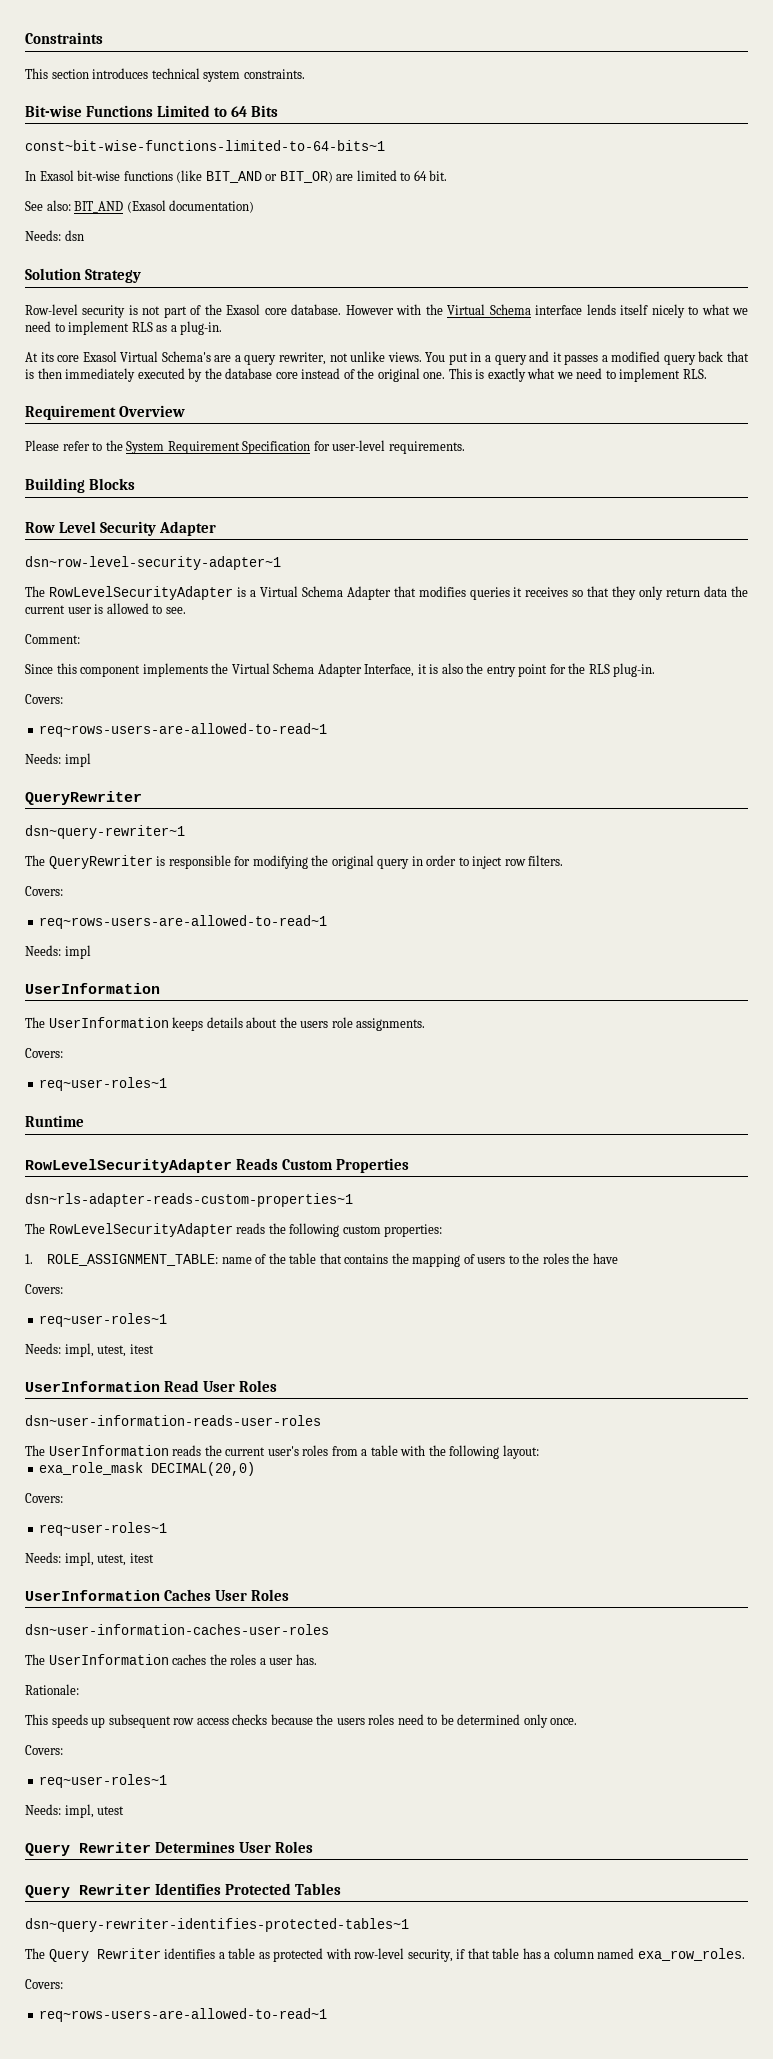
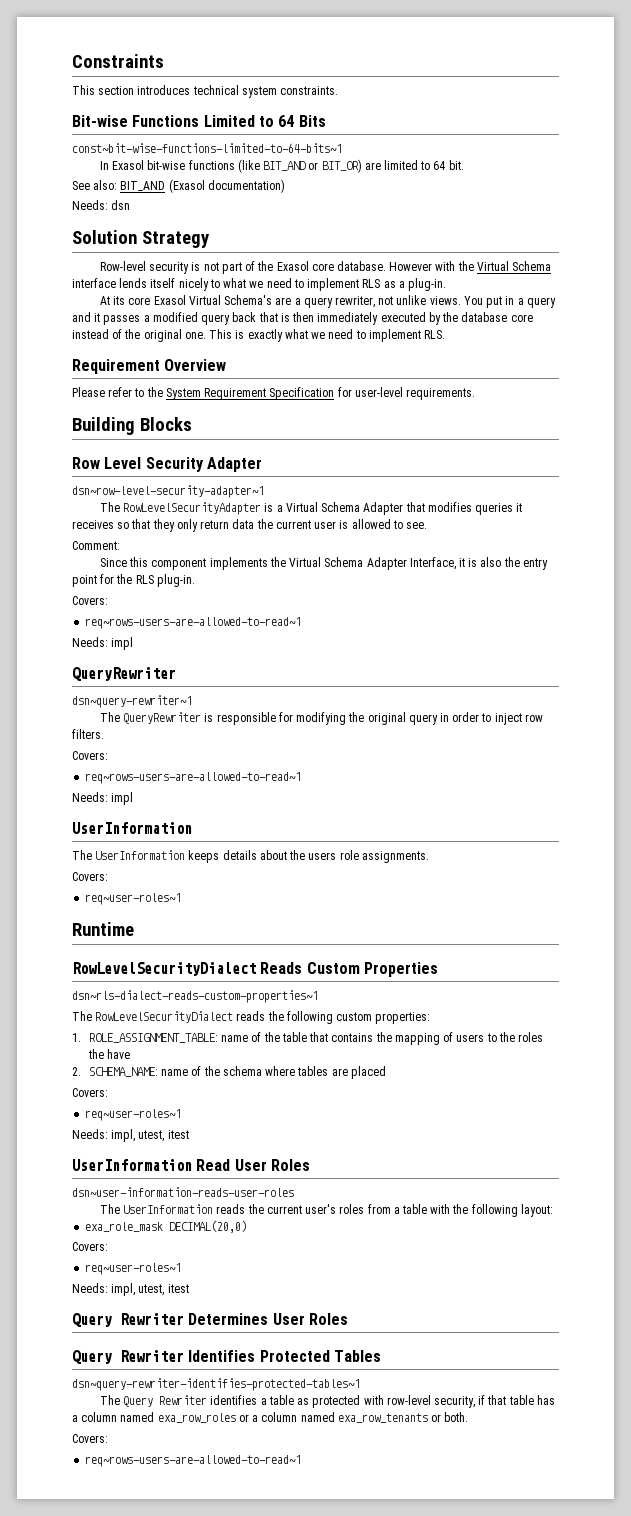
- RowLevelSecurityAdapter Reads Custom Properties
+ RowLevelSecurityDialect Reads Custom Properties
- dsn~rls-adapter-reads-custom-properties~1
- The RowLevelSecurityAdapter reads the following custom properties:
+ dsn~rls-dialect-reads-custom-properties~1
+ The RowLevelSecurityDialect reads the following custom properties:
+ 2. SCHEMA_NAME: name of the schema where tables are placed
- UserInformation Caches User Roles
- dsn~user-information-caches-user-roles
- The UserInformation caches the roles a user has.
- Rationale:
- This speeds up subsequent row access checks because the users roles need to be determined only once.
- Covers:
- req~user-roles~1
- Needs: impl, utest
- The Query Rewriter identifies a table as protected with row-level security, if that table has a column named exa_row_roles.
+ The Query Rewriter identifies a table as protected with row-level security, if that table has a column named exa_row_roles or a column named exa_row_tenants or both.

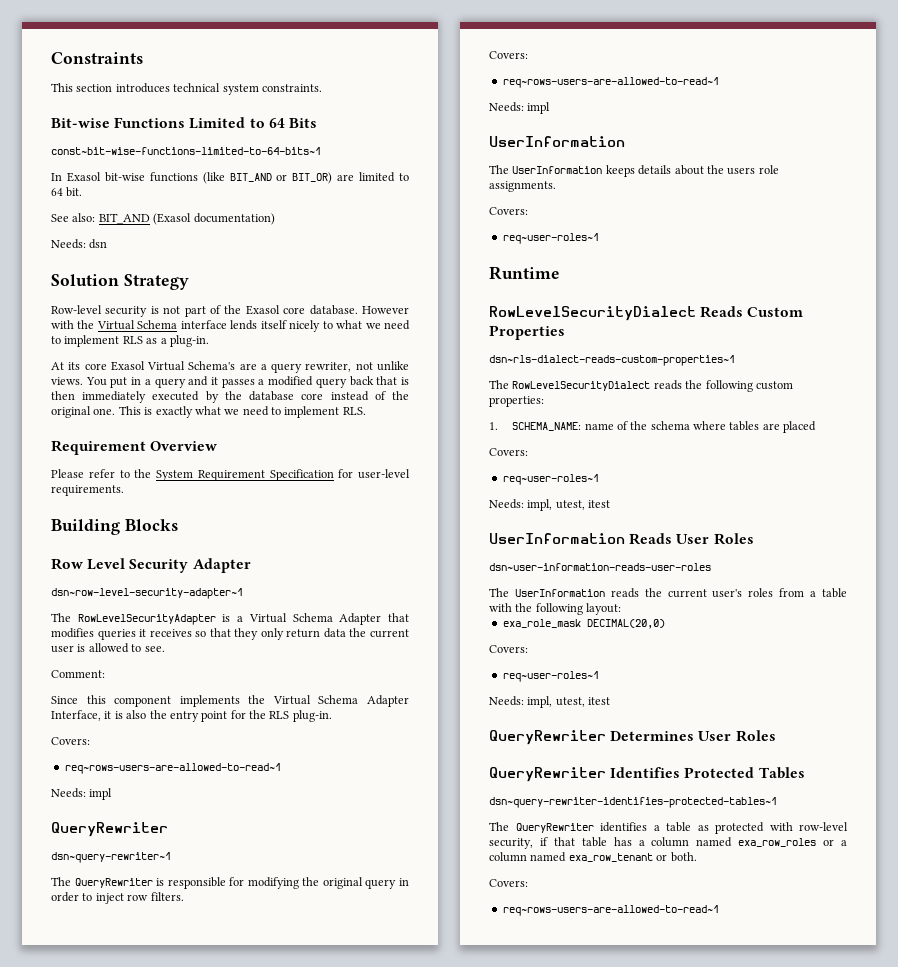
- 1. ROLE_ASSIGNMENT_TABLE: name of the table that contains the mapping of users to the roles the have
- 2. SCHEMA_NAME: name of the schema where tables are placed
+ 1. SCHEMA_NAME: name of the schema where tables are placed
- UserInformation Read User Roles
+ UserInformation Reads User Roles
- Query Rewriter Determines User Roles
+ QueryRewriter Determines User Roles
- Query Rewriter Identifies Protected Tables
+ QueryRewriter Identifies Protected Tables
- The Query Rewriter identifies a table as protected with row-level security, if that table has a column named exa_row_roles or a column named exa_row_tenants or both.
+ The QueryRewriter identifies a table as protected with row-level security, if that table has a column named exa_row_roles or a column named exa_row_tenant or both.

